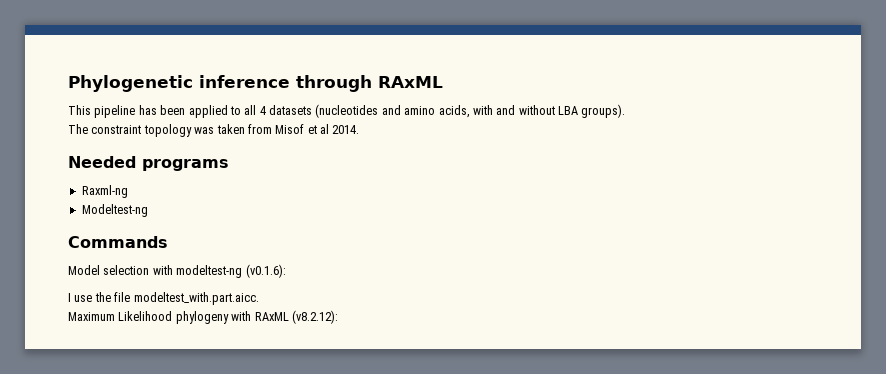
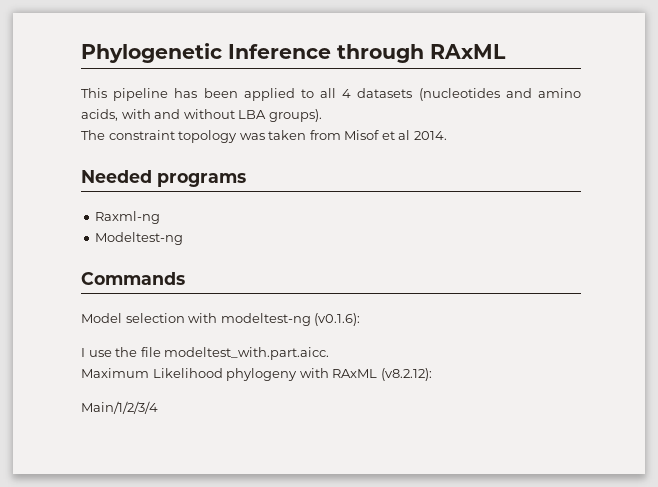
- Phylogenetic inference through RAxML
+ Phylogenetic Inference through RAxML
+ Main/1/2/3/4

